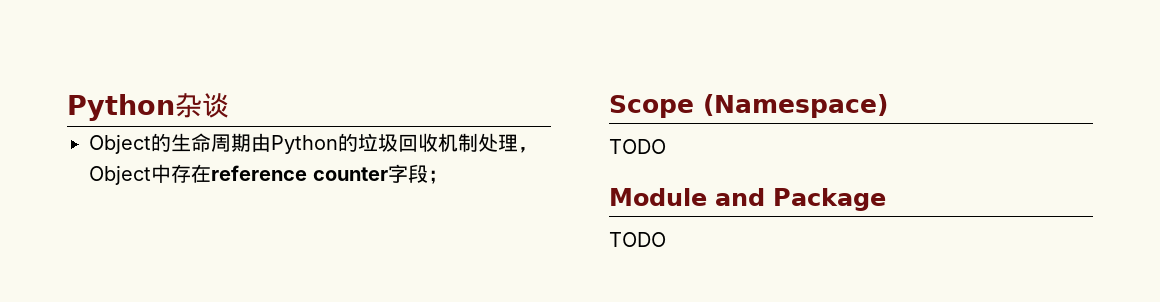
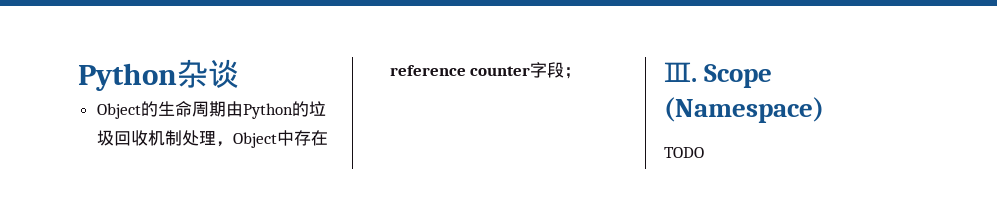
- Scope (Namespace)
+ Ⅲ. Scope (Namespace)
- Module and Package
- TODO

